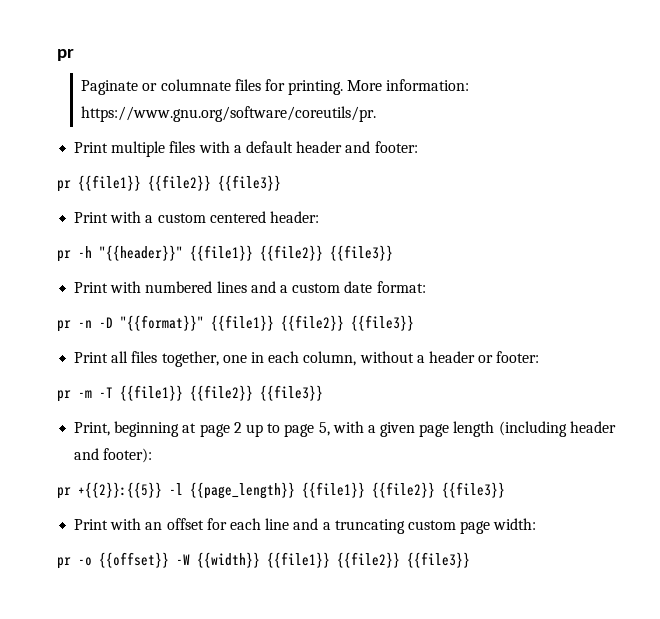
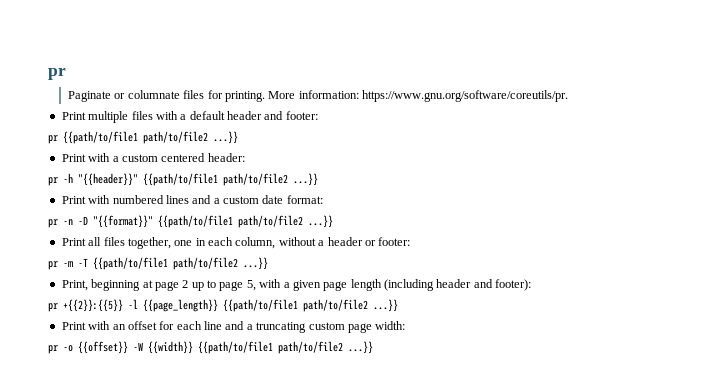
- pr {{file1}} {{file2}} {{file3}}
+ pr {{path/to/file1 path/to/file2 ...}}
- pr -h "{{header}}" {{file1}} {{file2}} {{file3}}
+ pr -h "{{header}}" {{path/to/file1 path/to/file2 ...}}
- pr -n -D "{{format}}" {{file1}} {{file2}} {{file3}}
+ pr -n -D "{{format}}" {{path/to/file1 path/to/file2 ...}}
- pr -m -T {{file1}} {{file2}} {{file3}}
+ pr -m -T {{path/to/file1 path/to/file2 ...}}
- pr +{{2}}:{{5}} -l {{page_length}} {{file1}} {{file2}} {{file3}}
+ pr +{{2}}:{{5}} -l {{page_length}} {{path/to/file1 path/to/file2 ...}}
- pr -o {{offset}} -W {{width}} {{file1}} {{file2}} {{file3}}
+ pr -o {{offset}} -W {{width}} {{path/to/file1 path/to/file2 ...}}

